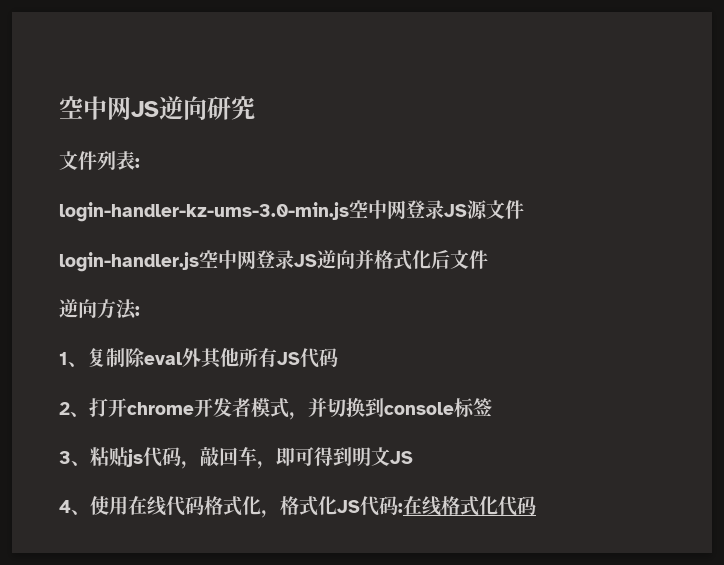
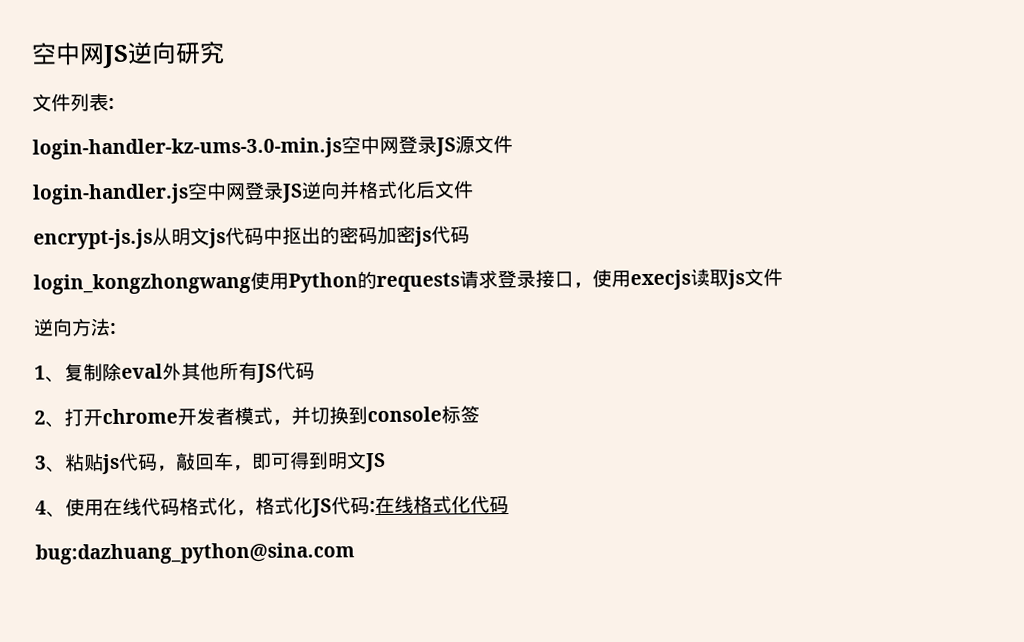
+ encrypt-js.js从明文js代码中抠出的密码加密js代码
+ login_kongzhongwang使用Python的requests请求登录接口，使用execjs读取js文件
+ bug:dazhuang_python@sina.com

